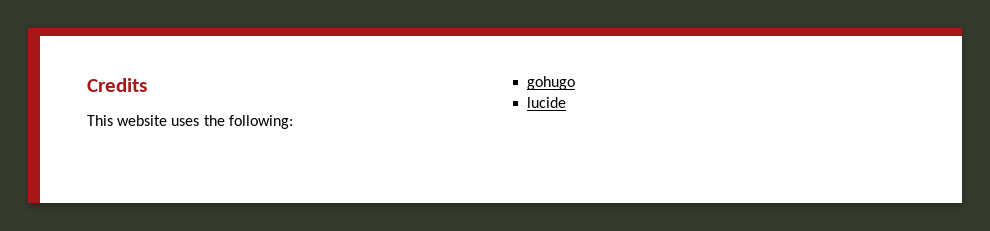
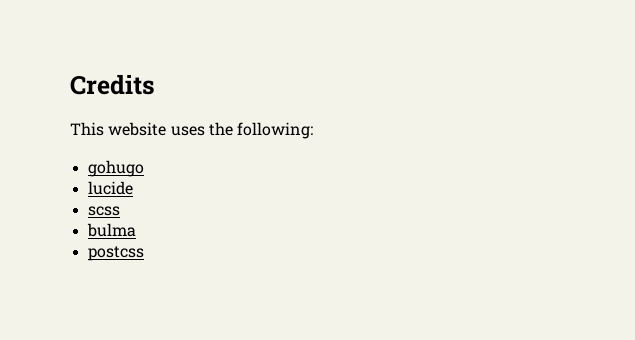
+ scss
+ bulma
+ postcss

